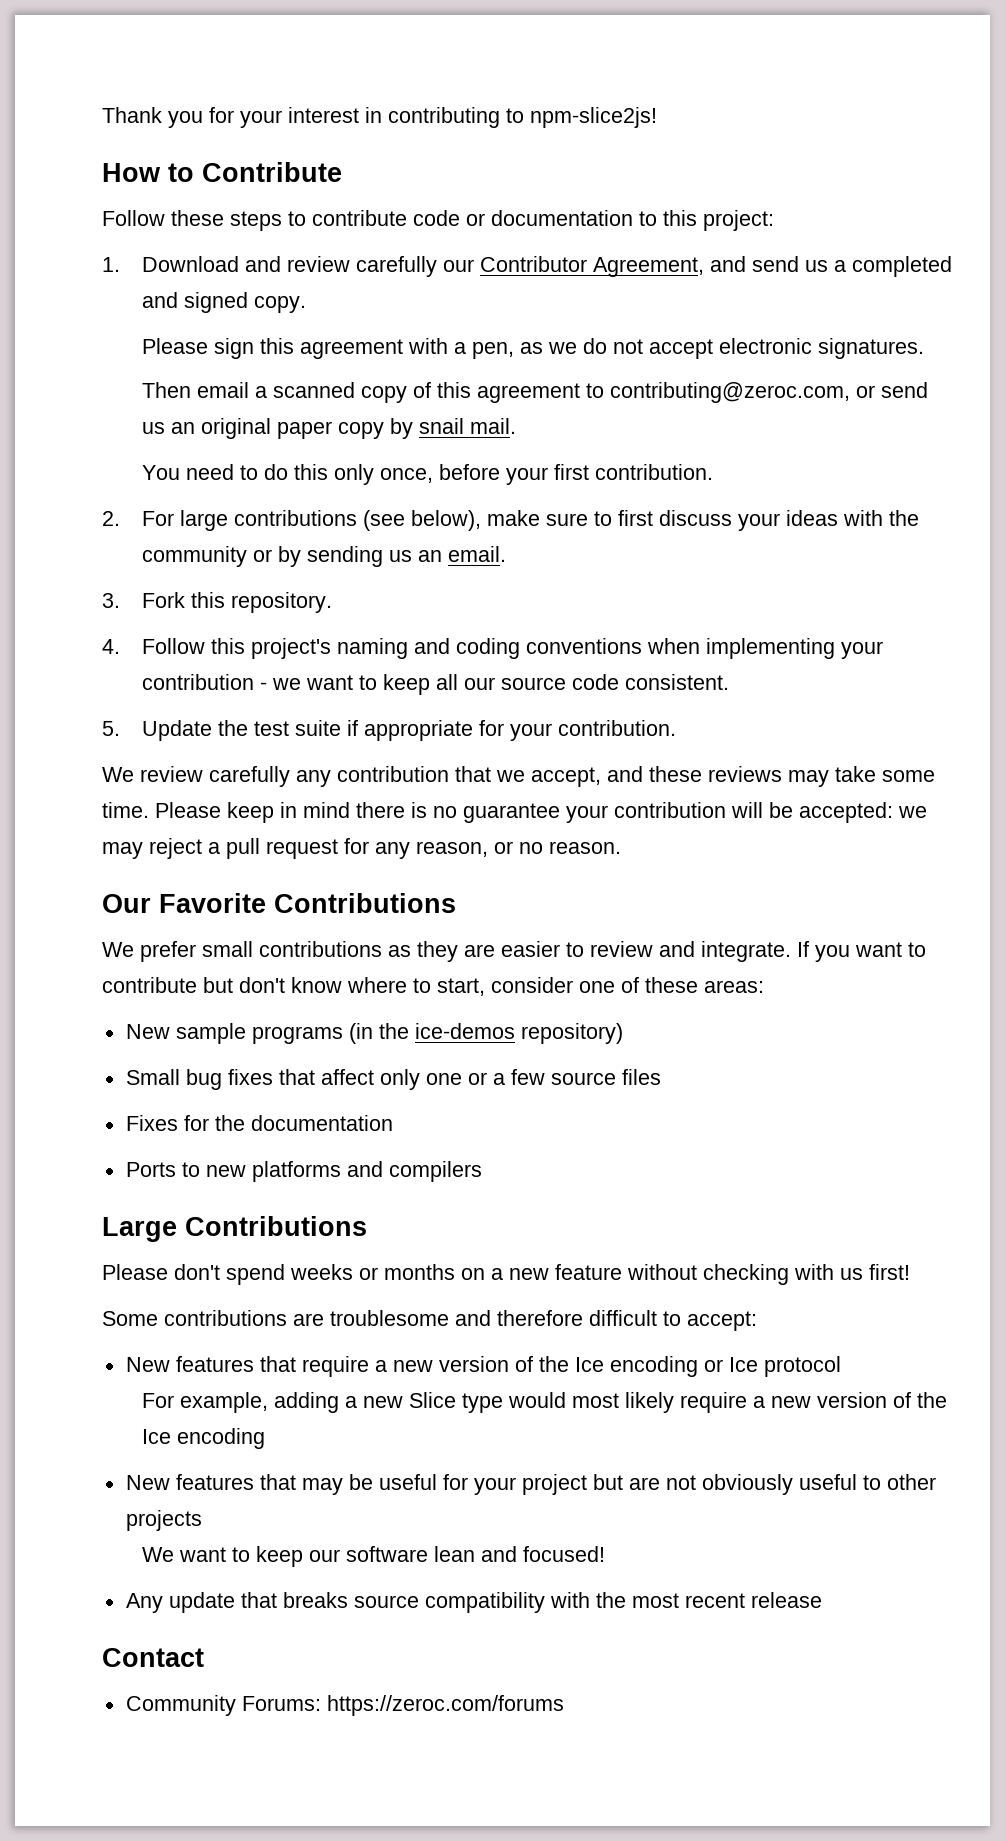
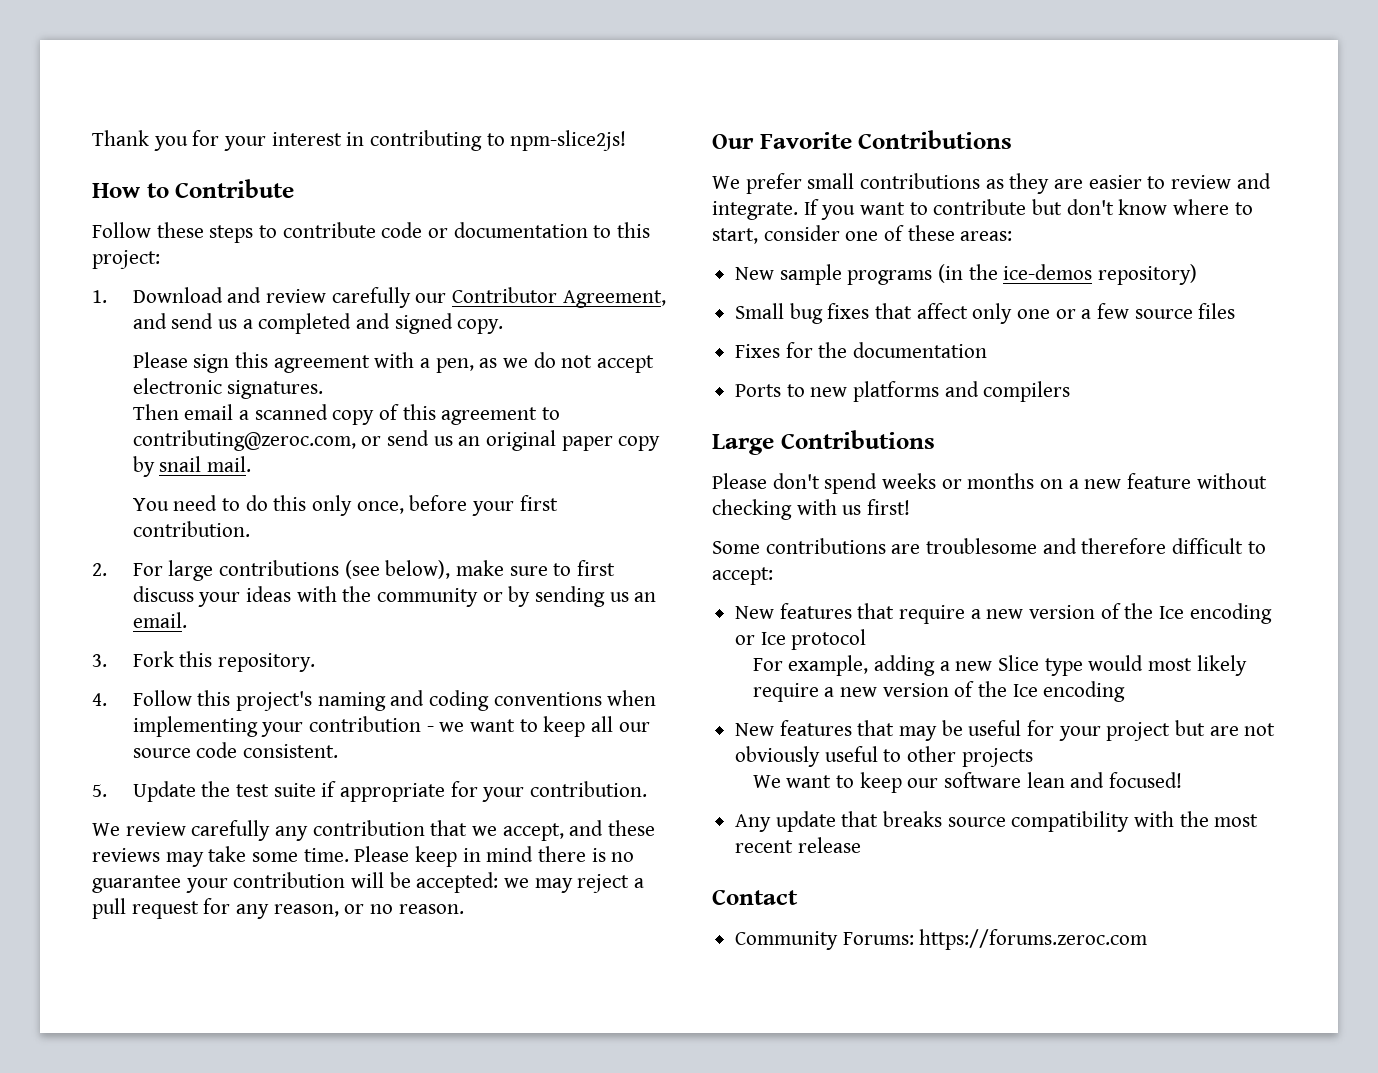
- Community Forums: https://zeroc.com/forums
+ Community Forums: https://forums.zeroc.com

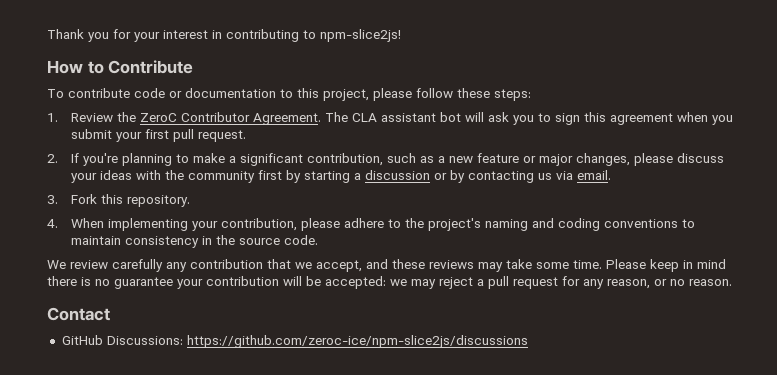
- Follow these steps to contribute code or documentation to this project:
- 1. Download and review carefully our Contributor Agreement, and send us a completed and signed copy.
- Please sign this agreement with a pen, as we do not accept electronic signatures.
- Then email a scanned copy of this agreement to contributing@zeroc.com, or send us an original paper copy by snail mail.
- You need to do this only once, before your first contribution.
- 2. For large contributions (see below), make sure to first discuss your ideas with the community or by sending us an email.
+ To contribute code or documentation to this project, please follow these steps:
+ 1. Review the ZeroC Contributor Agreement. The CLA assistant bot will ask you to sign this agreement when you submit your first pull request.
+ 2. If you're planning to make a significant contribution, such as a new feature or major changes, please discuss your ideas with the community first by starting a discussion or by contacting us via email.
- 4. Follow this project's naming and coding conventions when implementing your contribution - we want to keep all our source code consistent.
- 5. Update the test suite if appropriate for your contribution.
+ 4. When implementing your contribution, please adhere to the project's naming and coding conventions to maintain consistency in the source code.
- Our Favorite Contributions
- We prefer small contributions as they are easier to review and integrate. If you want to contribute but don't know where to start, consider one of these areas:
- New sample programs (in the ice-demos repository)
- Small bug fixes that affect only one or a few source files
- Fixes for the documentation
- Ports to new platforms and compilers
- Large Contributions
- Please don't spend weeks or months on a new feature without checking with us first!
- Some contributions are troublesome and therefore difficult to accept:
- New features that require a new version of the Ice encoding or Ice protocol
- For example, adding a new Slice type would most likely require a new version of the Ice encoding
- New features that may be useful for your project but are not obviously useful to other projects
- We want to keep our software lean and focused!
- Any update that breaks source compatibility with the most recent release
  Contact
- Community Forums: https://forums.zeroc.com
+ GitHub Discussions: https://github.com/zeroc-ice/npm-slice2js/discussions

